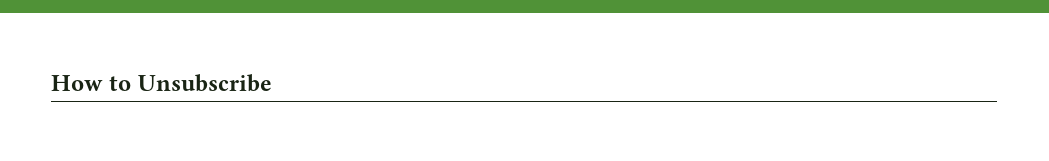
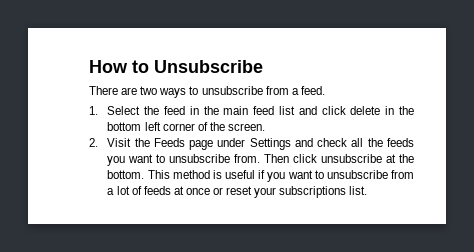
+ There are two ways to unsubscribe from a feed.
+ 1. Select the feed in the main feed list and click delete in the bottom left corner of the screen.
+ 2. Visit the Feeds page under Settings and check all the feeds you want to unsubscribe from. Then click unsubscribe at the bottom. This method is useful if you want to unsubscribe from a lot of feeds at once or reset your subscriptions list.

